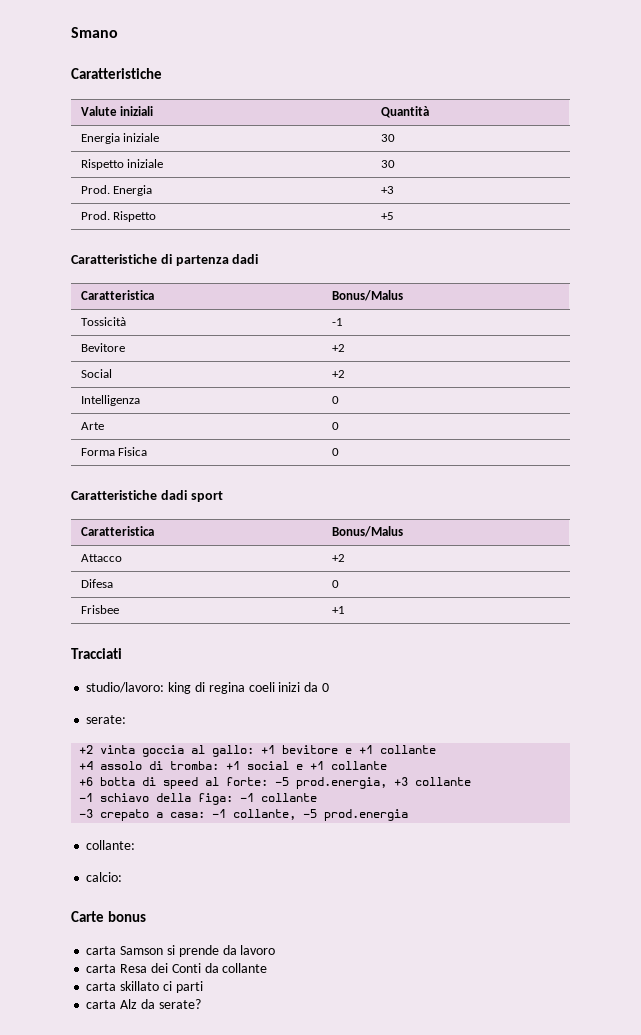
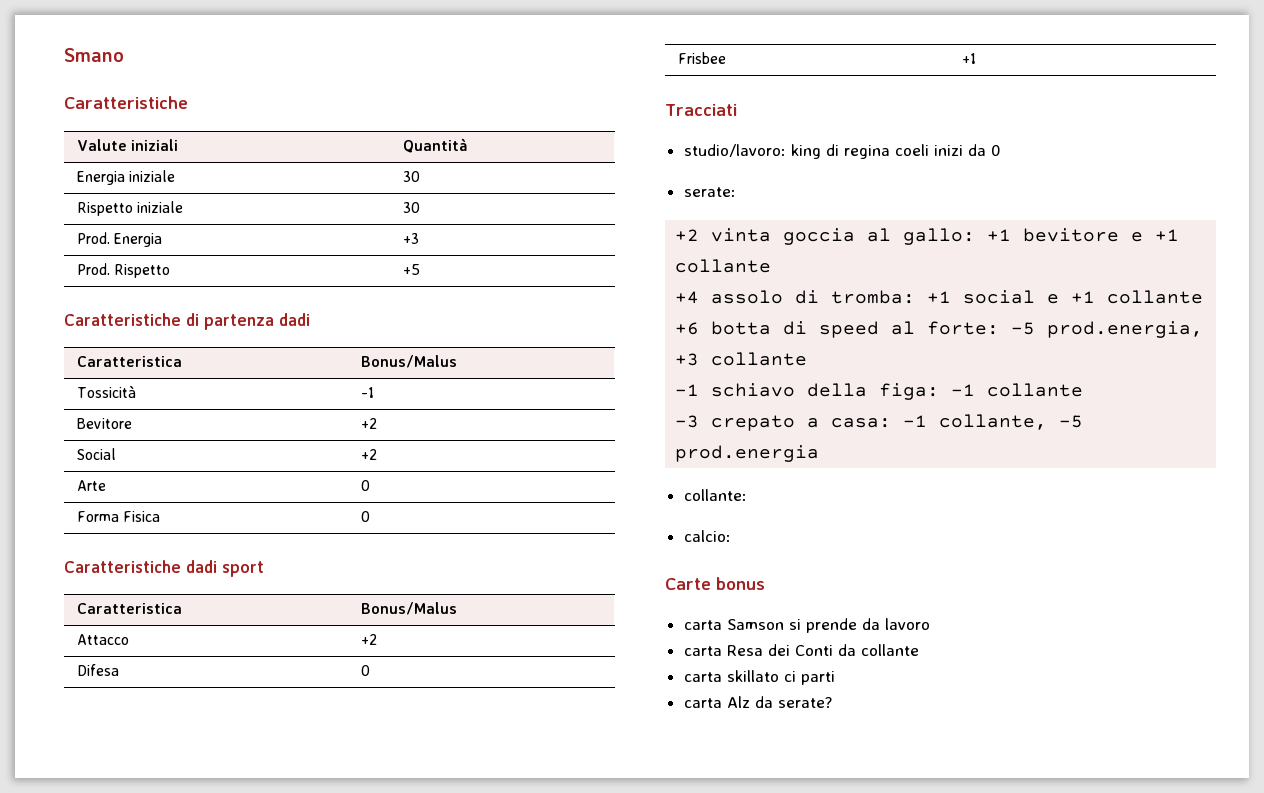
- Intelligenza | 0

